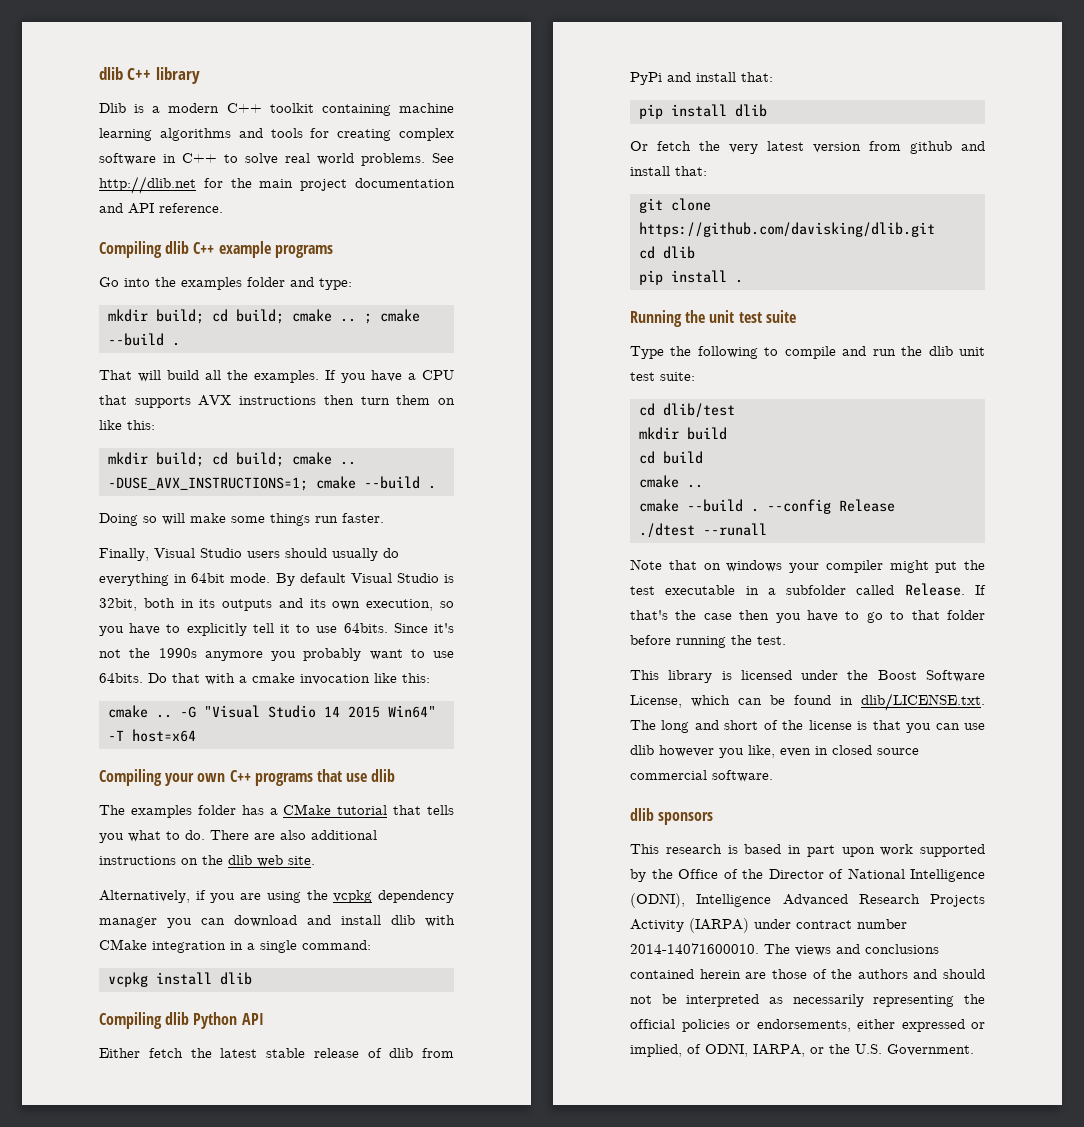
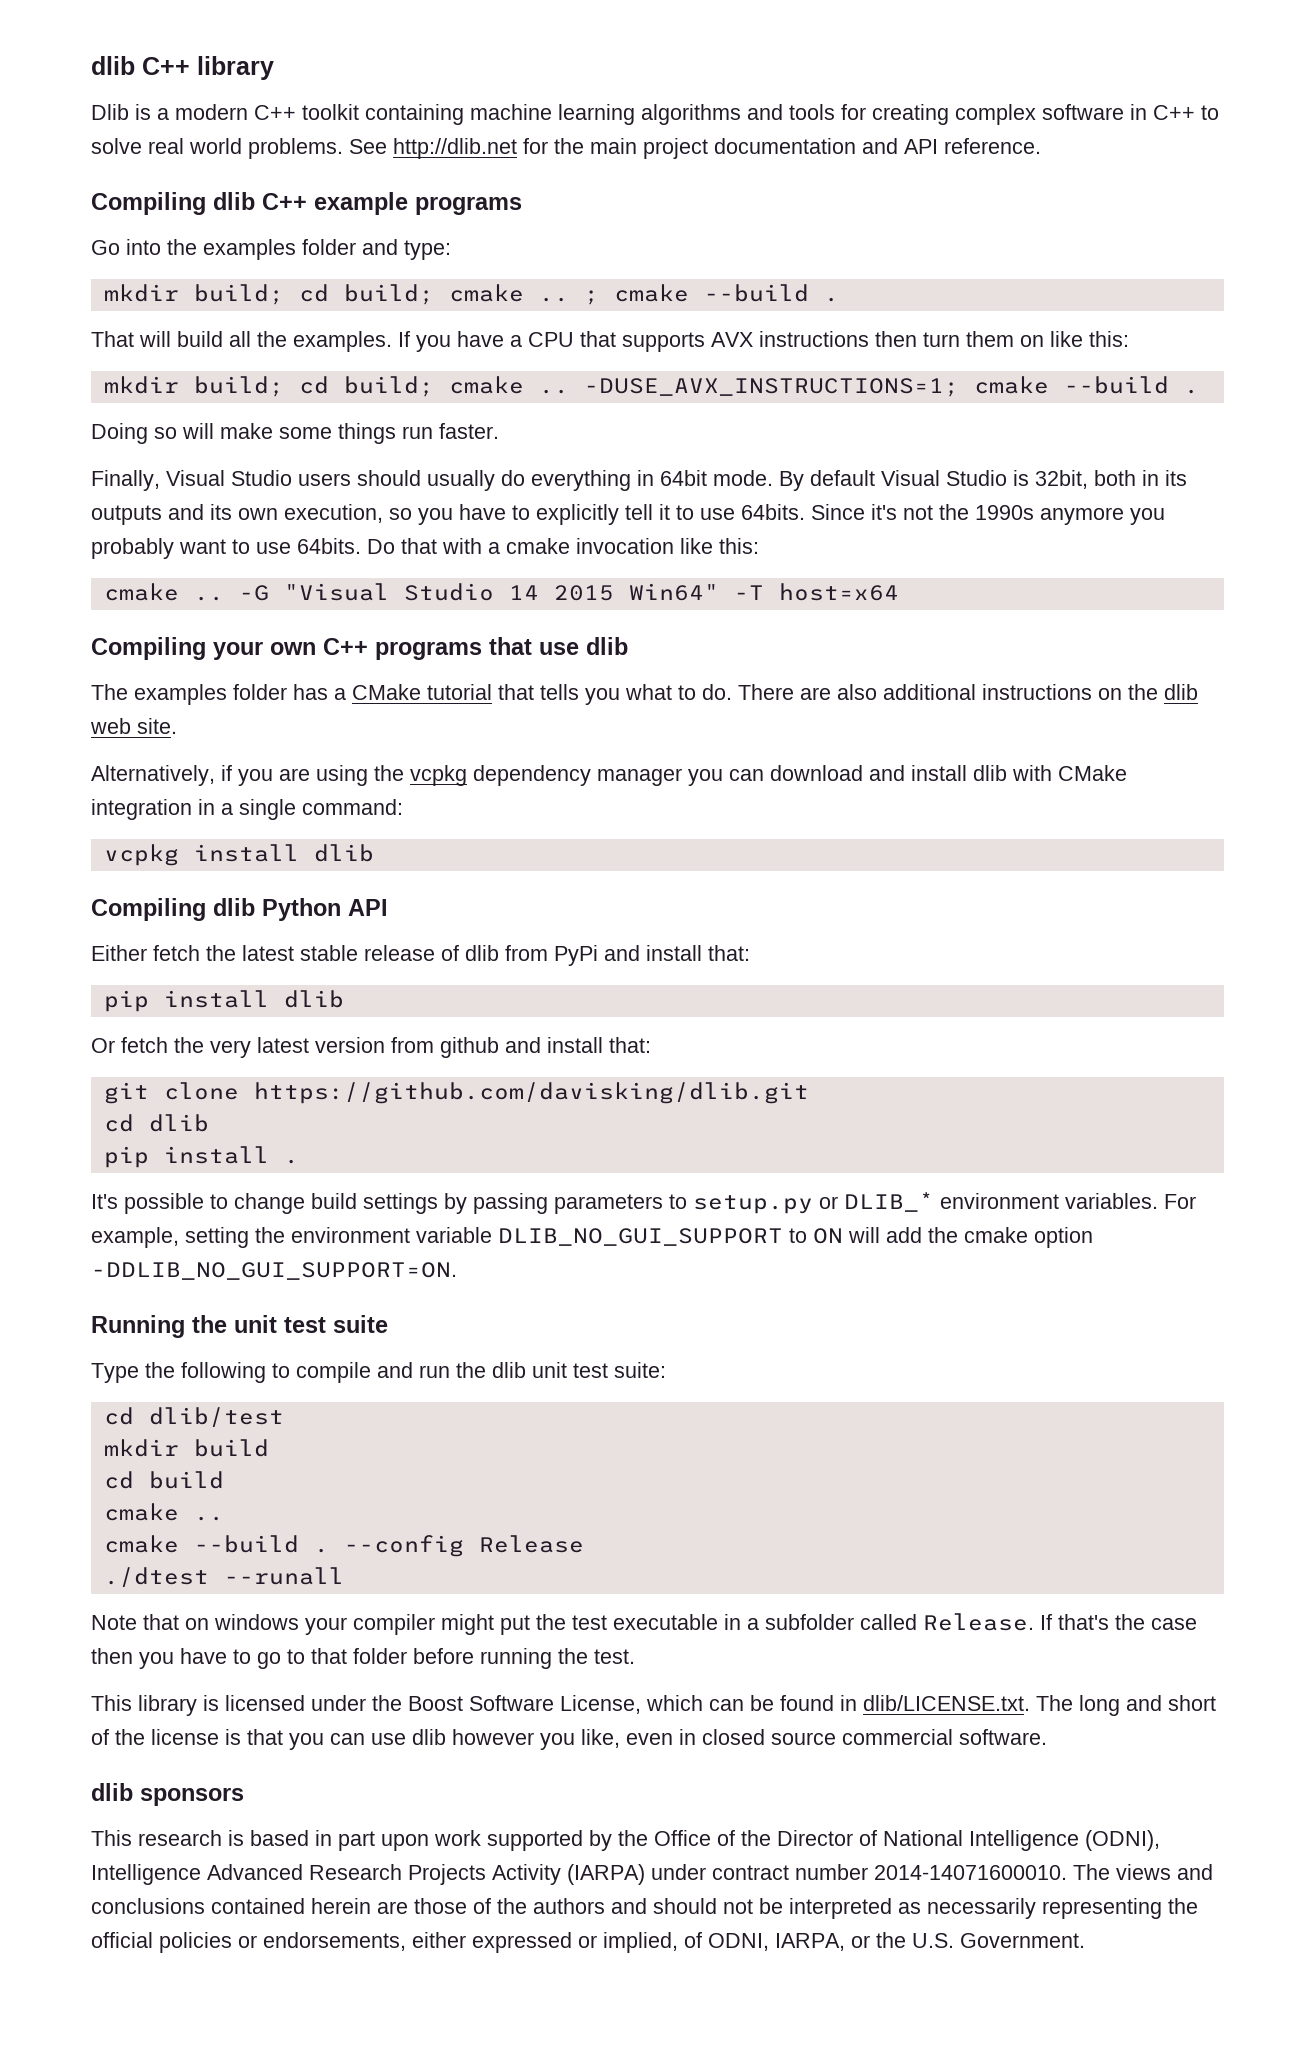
+ It's possible to change build settings by passing parameters to setup.py or DLIB_* environment variables. For example, setting the environment variable DLIB_NO_GUI_SUPPORT to ON will add the cmake option -DDLIB_NO_GUI_SUPPORT=ON.

